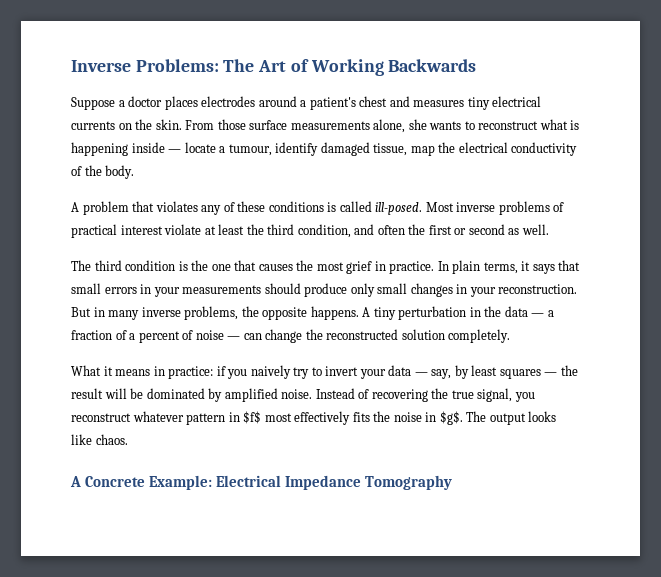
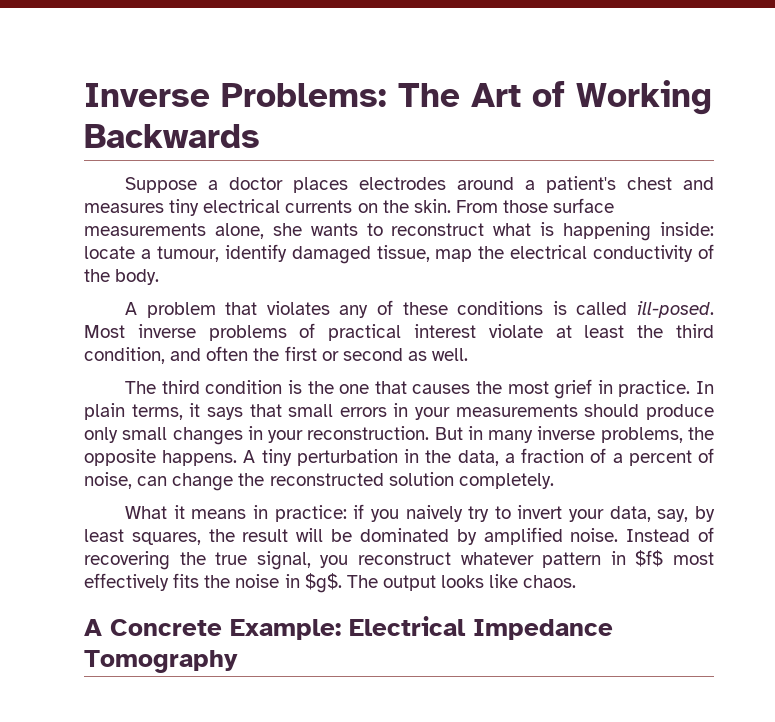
- From those surface measurements alone, she wants to reconstruct what is happening inside — locate a tumour, identify damaged tissue, map the electrical conductivity of the body.
+ From those surface measurements alone, she wants to reconstruct what is happening inside: locate a tumour, identify damaged tissue, map the electrical conductivity of the body.
- A tiny perturbation in the data — a fraction of a percent of noise — can change the reconstructed solution completely.
+ A tiny perturbation in the data, a fraction of a percent of noise, can change the reconstructed solution completely.
- What it means in practice: if you naively try to invert your data — say, by least squares — the result will be dominated by amplified noise.
+ What it means in practice: if you naively try to invert your data, say, by least squares, the result will be dominated by amplified noise.

